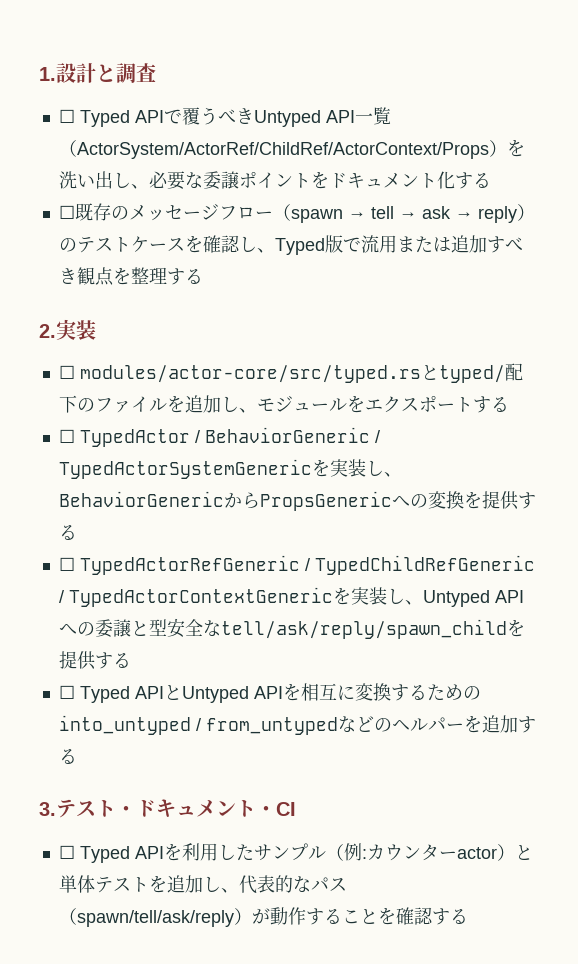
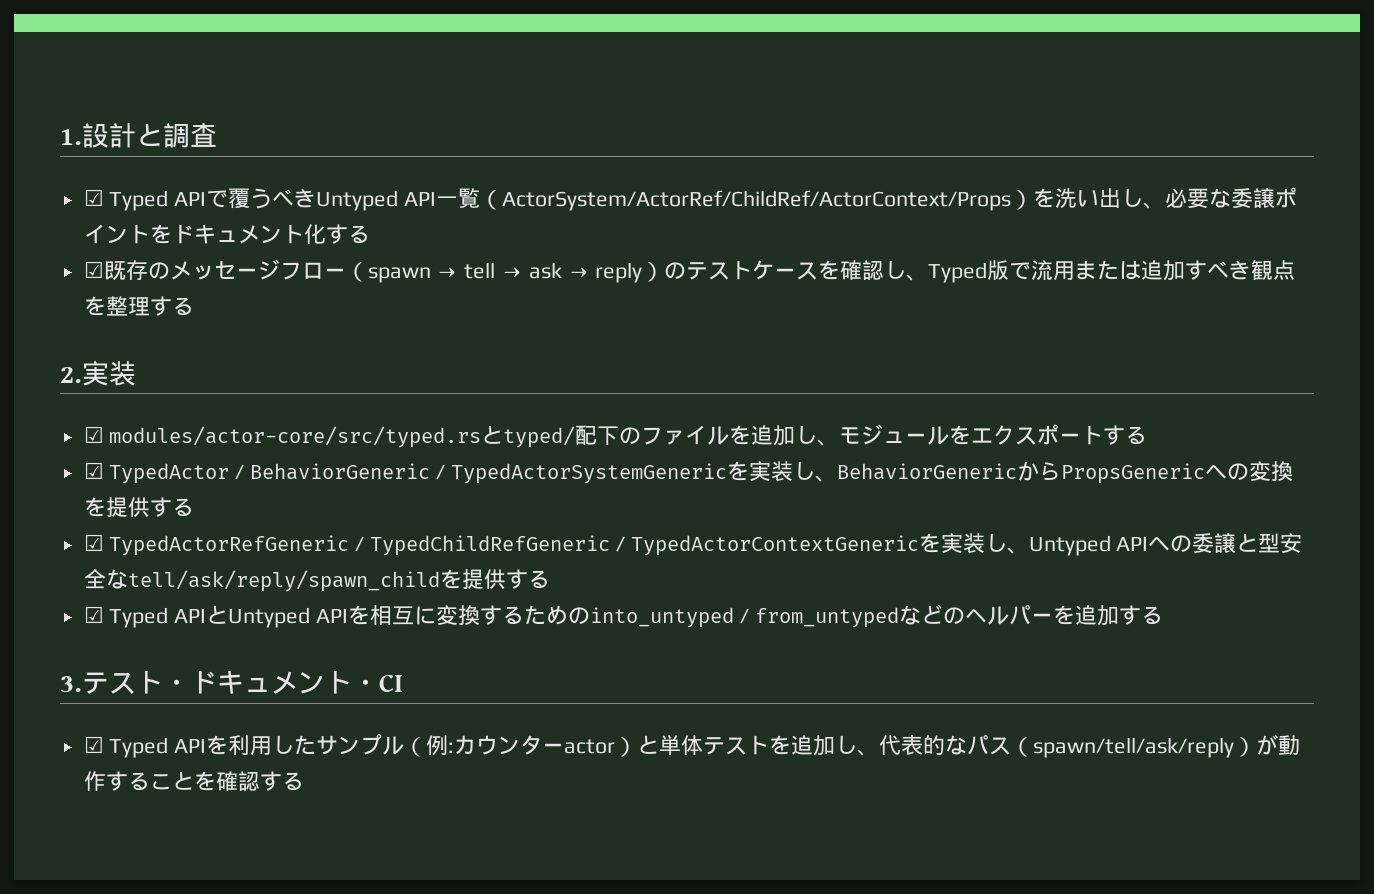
- ☐ Typed APIで覆うべきUntyped API一覧（ActorSystem/ActorRef/ChildRef/ActorContext/Props）を洗い出し、必要な委譲ポイントをドキュメント化する
+ ☑ Typed APIで覆うべきUntyped API一覧（ActorSystem/ActorRef/ChildRef/ActorContext/Props）を洗い出し、必要な委譲ポイントをドキュメント化する
- ☐既存のメッセージフロー（spawn → tell → ask → reply）のテストケースを確認し、Typed版で流用または追加すべき観点を整理する
+ ☑既存のメッセージフロー（spawn → tell → ask → reply）のテストケースを確認し、Typed版で流用または追加すべき観点を整理する
- ☐ modules/actor-core/src/typed.rsとtyped/配下のファイルを追加し、モジュールをエクスポートする
+ ☑ modules/actor-core/src/typed.rsとtyped/配下のファイルを追加し、モジュールをエクスポートする
- ☐ TypedActor / BehaviorGeneric / TypedActorSystemGenericを実装し、BehaviorGenericからPropsGenericへの変換を提供する
+ ☑ TypedActor / BehaviorGeneric / TypedActorSystemGenericを実装し、BehaviorGenericからPropsGenericへの変換を提供する
- ☐ TypedActorRefGeneric / TypedChildRefGeneric / TypedActorContextGenericを実装し、Untyped APIへの委譲と型安全なtell/ask/reply/spawn_childを提供する
+ ☑ TypedActorRefGeneric / TypedChildRefGeneric / TypedActorContextGenericを実装し、Untyped APIへの委譲と型安全なtell/ask/reply/spawn_childを提供する
- ☐ Typed APIとUntyped APIを相互に変換するためのinto_untyped / from_untypedなどのヘルパーを追加する
+ ☑ Typed APIとUntyped APIを相互に変換するためのinto_untyped / from_untypedなどのヘルパーを追加する
- ☐ Typed APIを利用したサンプル（例:カウンターactor）と単体テストを追加し、代表的なパス（spawn/tell/ask/reply）が動作することを確認する
+ ☑ Typed APIを利用したサンプル（例:カウンターactor）と単体テストを追加し、代表的なパス（spawn/tell/ask/reply）が動作することを確認する

